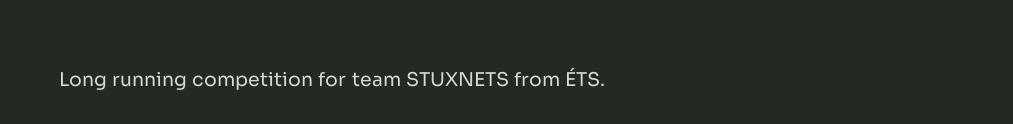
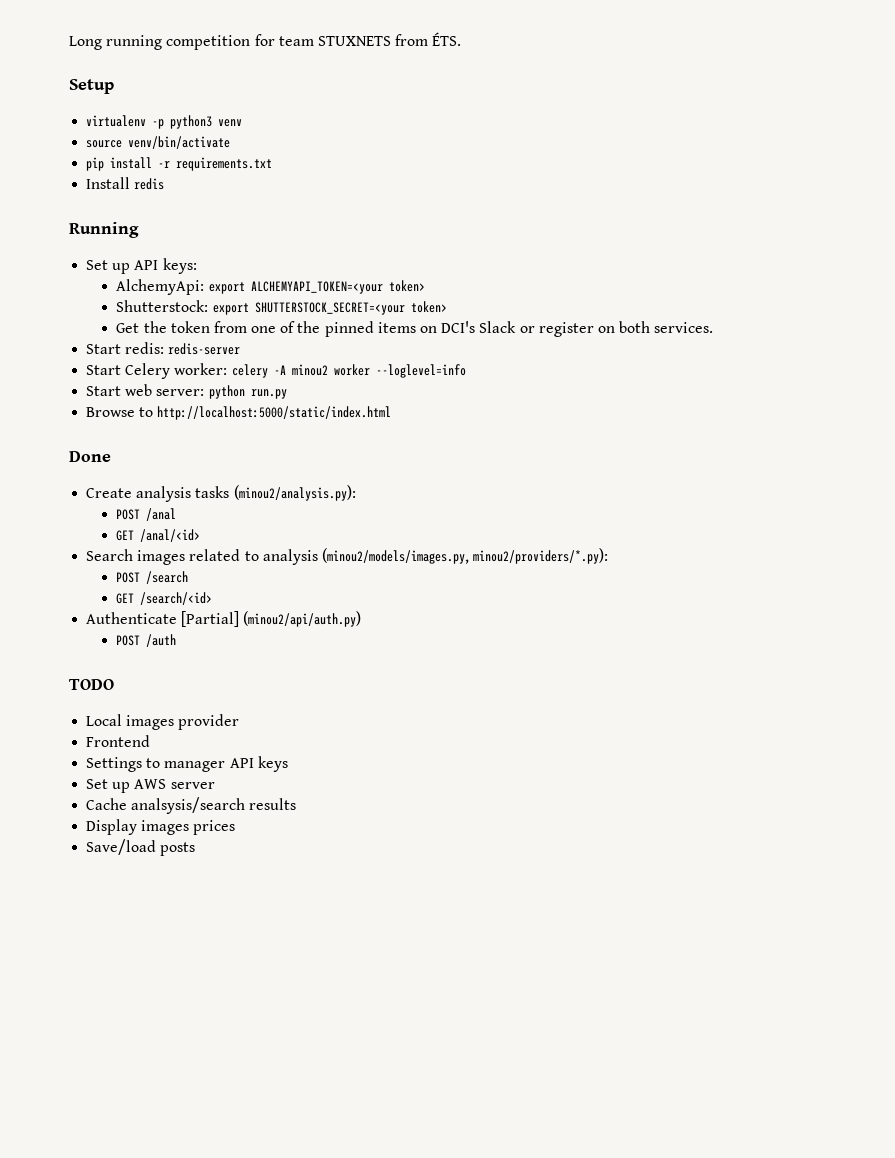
+ Setup
+ virtualenv -p python3 venv
+ source venv/bin/activate
+ pip install -r requirements.txt
+ Install redis
+ Running
+ Set up API keys:
+ AlchemyApi: export ALCHEMYAPI_TOKEN=<your token>
+ Shutterstock: export SHUTTERSTOCK_SECRET=<your token>
+ Get the token from one of the pinned items on DCI's Slack or register on both services.
+ Start redis: redis-server
+ Start Celery worker: celery -A minou2 worker --loglevel=info
+ Start web server: python run.py
+ Browse to http://localhost:5000/static/index.html
+ Done
+ Create analysis tasks (minou2/analysis.py):
+ POST /anal
+ GET /anal/<id>
+ Search images related to analysis (minou2/models/images.py, minou2/providers/*.py):
+ POST /search
+ GET /search/<id>
+ Authenticate [Partial] (minou2/api/auth.py)
+ POST /auth
+ TODO
+ Local images provider
+ Frontend
+ Settings to manager API keys
+ Set up AWS server
+ Cache analsysis/search results
+ Display images prices
+ Save/load posts

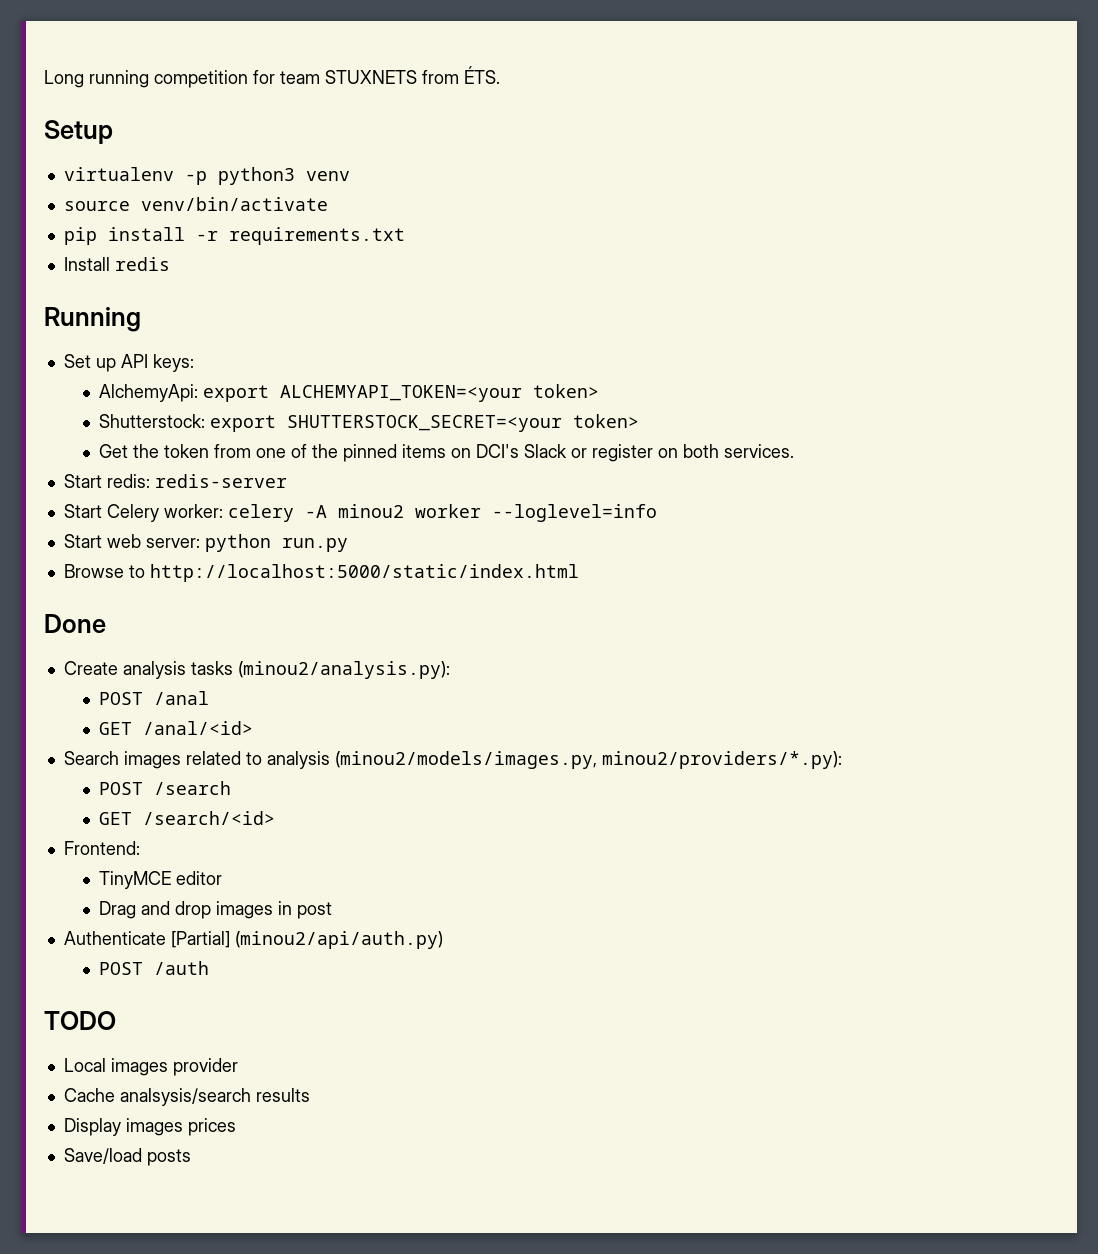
+ Frontend:
+ TinyMCE editor
+ Drag and drop images in post
- Frontend
- Settings to manager API keys
- Set up AWS server

